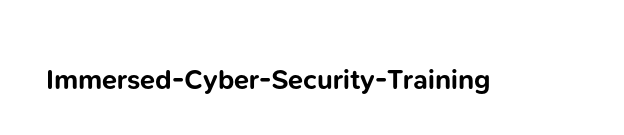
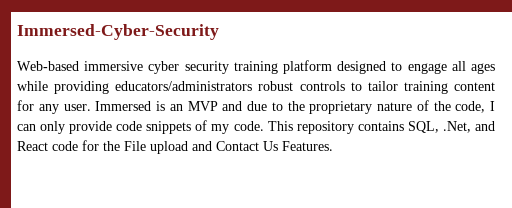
- Immersed-Cyber-Security-Training
+ Immersed-Cyber-Security
+ Web-based immersive cyber security training platform designed to engage all ages while providing educators/administrators robust controls to tailor training content for any user. Immersed is an MVP and due to the proprietary nature of the code, I can only provide code snippets of my code. This repository contains SQL, .Net, and React code for the File upload and Contact Us Features.

